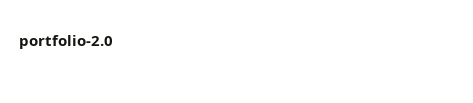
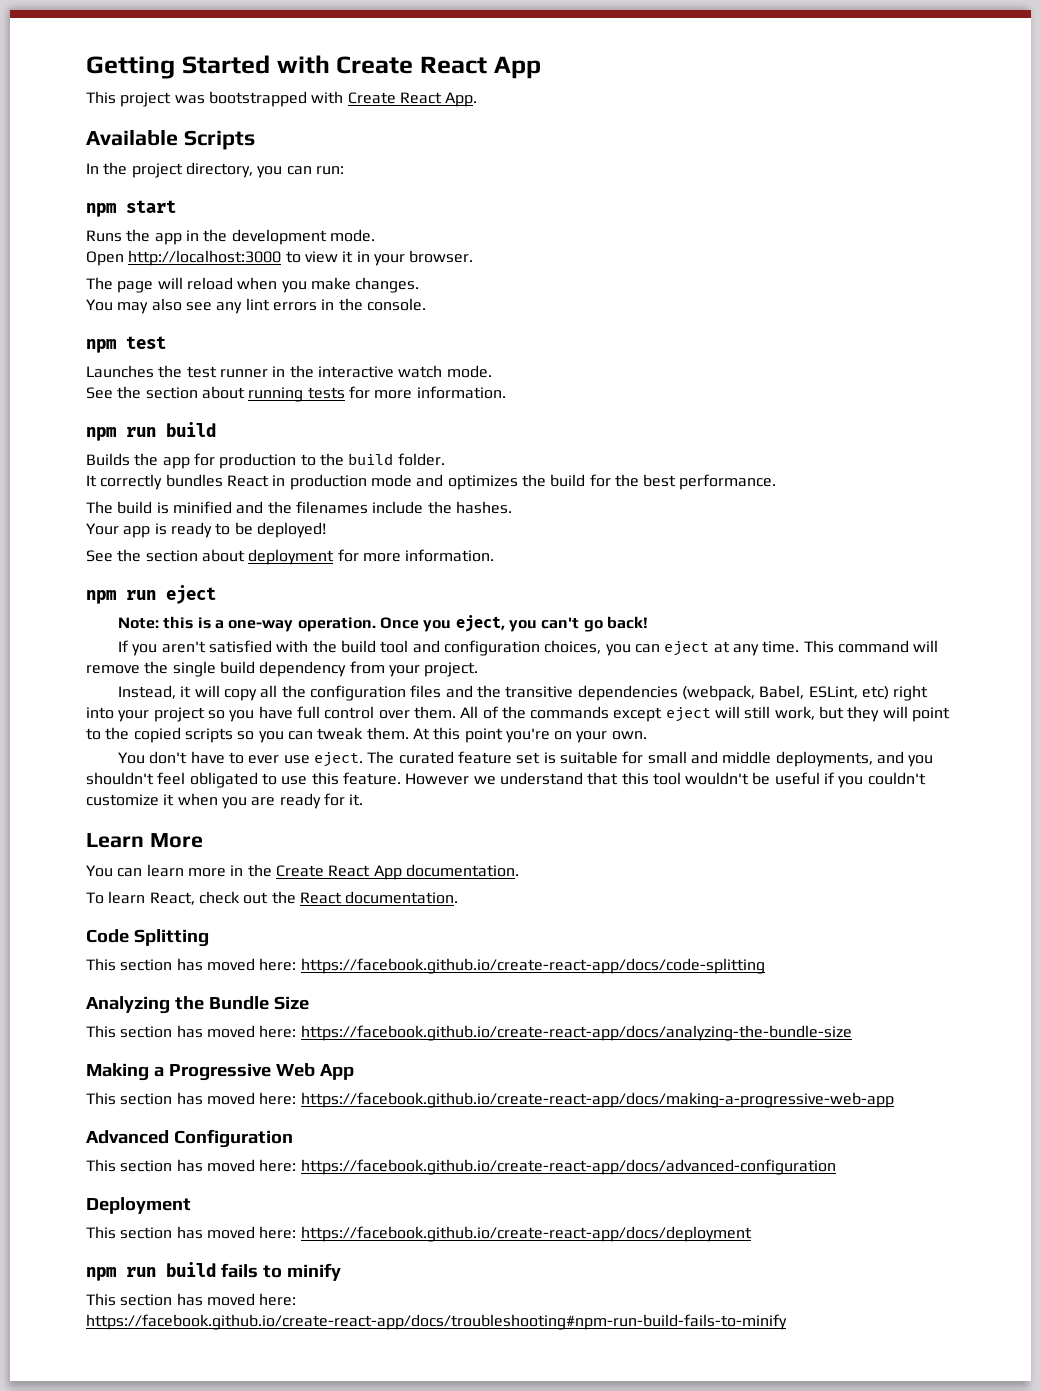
- portfolio-2.0
+ Getting Started with Create React App
+ This project was bootstrapped with Create React App.
+ Available Scripts
+ In the project directory, you can run:
+ npm start
+ Runs the app in the development mode.
+ Open http://localhost:3000 to view it in your browser.
+ The page will reload when you make changes.
+ You may also see any lint errors in the console.
+ npm test
+ Launches the test runner in the interactive watch mode.
+ See the section about running tests for more information.
+ npm run build
+ Builds the app for production to the build folder.
+ It correctly bundles React in production mode and optimizes the build for the best performance.
+ The build is minified and the filenames include the hashes.
+ Your app is ready to be deployed!
+ See the section about deployment for more information.
+ npm run eject
+ Note: this is a one-way operation. Once you eject, you can't go back!
+ If you aren't satisfied with the build tool and configuration choices, you can eject at any time. This command will remove the single build dependency from your project.
+ Instead, it will copy all the configuration files and the transitive dependencies (webpack, Babel, ESLint, etc) right into your project so you have full control over them. All of the commands except eject will still work, but they will point to the copied scripts so you can tweak them. At this point you're on your own.
+ You don't have to ever use eject. The curated feature set is suitable for small and middle deployments, and you shouldn't feel obligated to use this feature. However we understand that this tool wouldn't be useful if you couldn't customize it when you are ready for it.
+ Learn More
+ You can learn more in the Create React App documentation.
+ To learn React, check out the React documentation.
+ Code Splitting
+ This section has moved here: https://facebook.github.io/create-react-app/docs/code-splitting
+ Analyzing the Bundle Size
+ This section has moved here: https://facebook.github.io/create-react-app/docs/analyzing-the-bundle-size
+ Making a Progressive Web App
+ This section has moved here: https://facebook.github.io/create-react-app/docs/making-a-progressive-web-app
+ Advanced Configuration
+ This section has moved here: https://facebook.github.io/create-react-app/docs/advanced-configuration
+ Deployment
+ This section has moved here: https://facebook.github.io/create-react-app/docs/deployment
+ npm run build fails to minify
+ This section has moved here: https://facebook.github.io/create-react-app/docs/troubleshooting#npm-run-build-fails-to-minify

